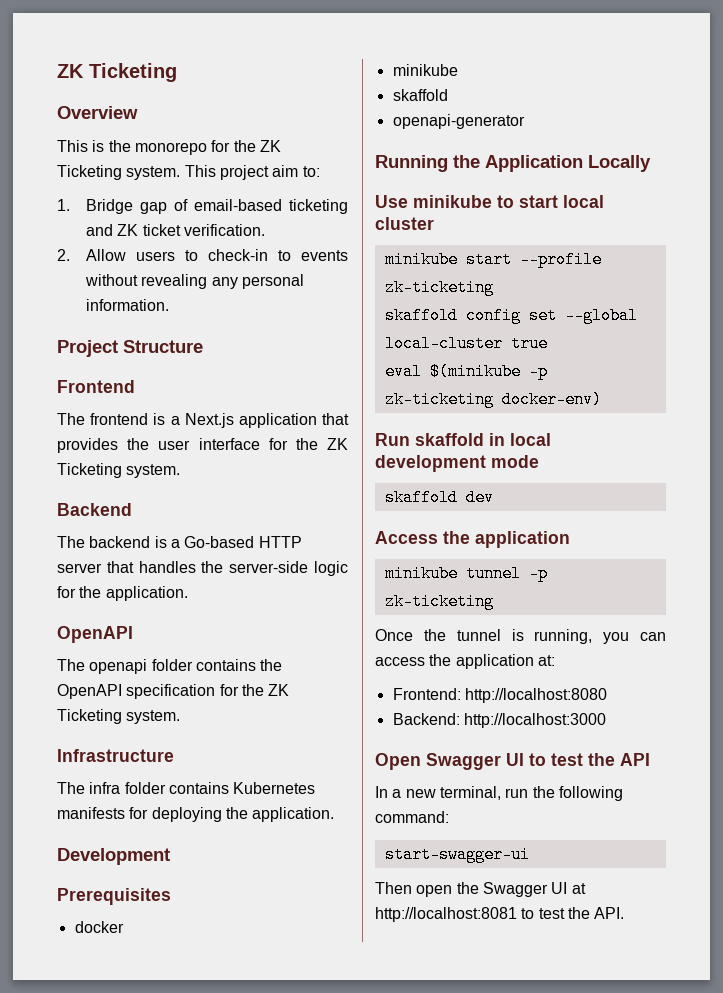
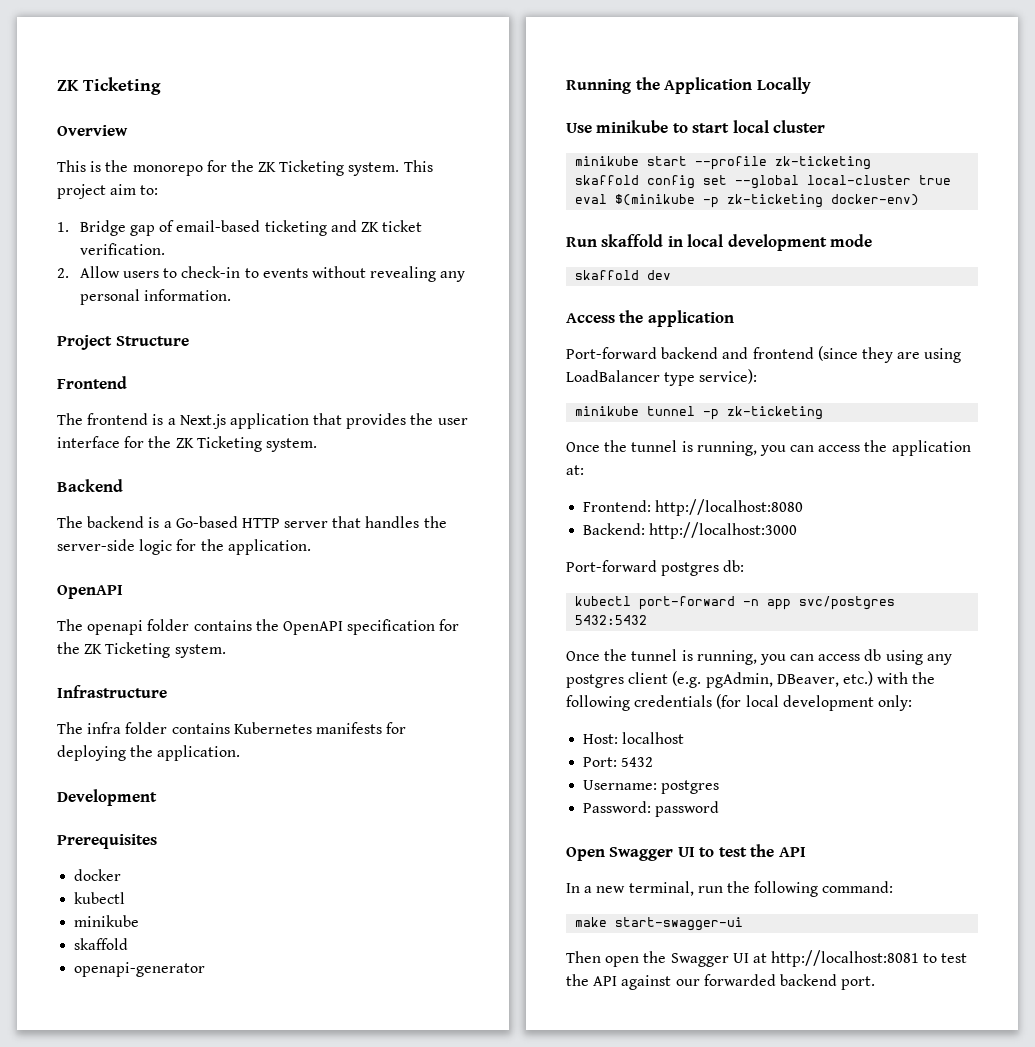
  docker
+ kubectl
+ Port-forward backend and frontend (since they are using LoadBalancer type service):
+ Port-forward postgres db:
+ kubectl port-forward -n app svc/postgres 5432:5432
+ Once the tunnel is running, you can access db using any postgres client (e.g. pgAdmin, DBeaver, etc.) with the following credentials (for local development only:
+ Host: localhost
+ Port: 5432
+ Username: postgres
+ Password: password
- start-swagger-ui
+ make start-swagger-ui
- Then open the Swagger UI at http://localhost:8081 to test the API.
+ Then open the Swagger UI at http://localhost:8081 to test the API against our forwarded backend port.

